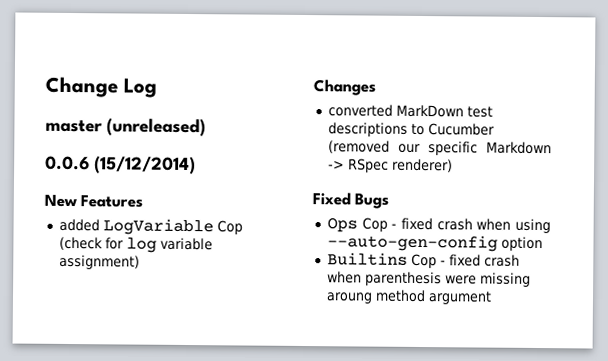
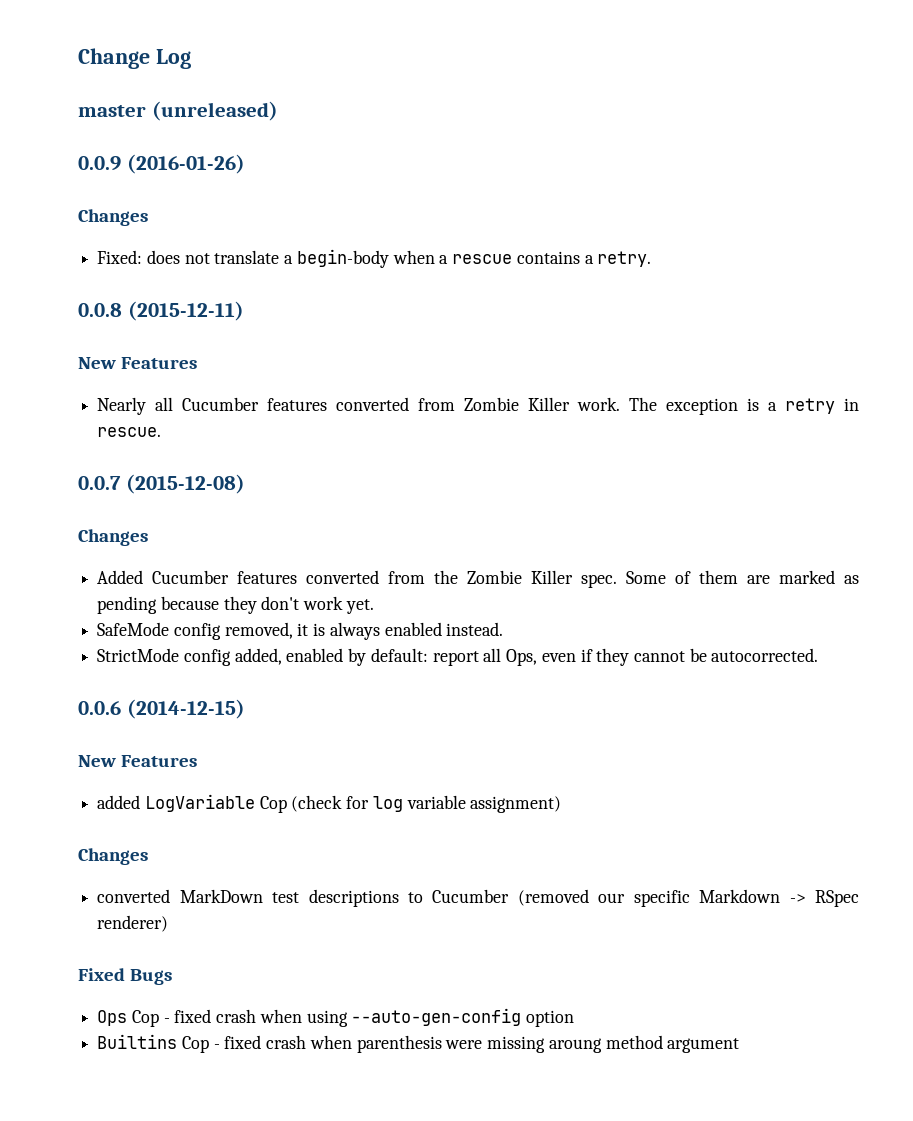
+ 0.0.9 (2016-01-26)
+ Changes
+ Fixed: does not translate a begin-body when a rescue contains a retry.
+ 0.0.8 (2015-12-11)
+ New Features
+ Nearly all Cucumber features converted from Zombie Killer work. The exception is a retry in rescue.
+ 0.0.7 (2015-12-08)
+ Changes
+ Added Cucumber features converted from the Zombie Killer spec. Some of them are marked as pending because they don't work yet.
+ SafeMode config removed, it is always enabled instead.
+ StrictMode config added, enabled by default: report all Ops, even if they cannot be autocorrected.
- 0.0.6 (15/12/2014)
+ 0.0.6 (2014-12-15)

